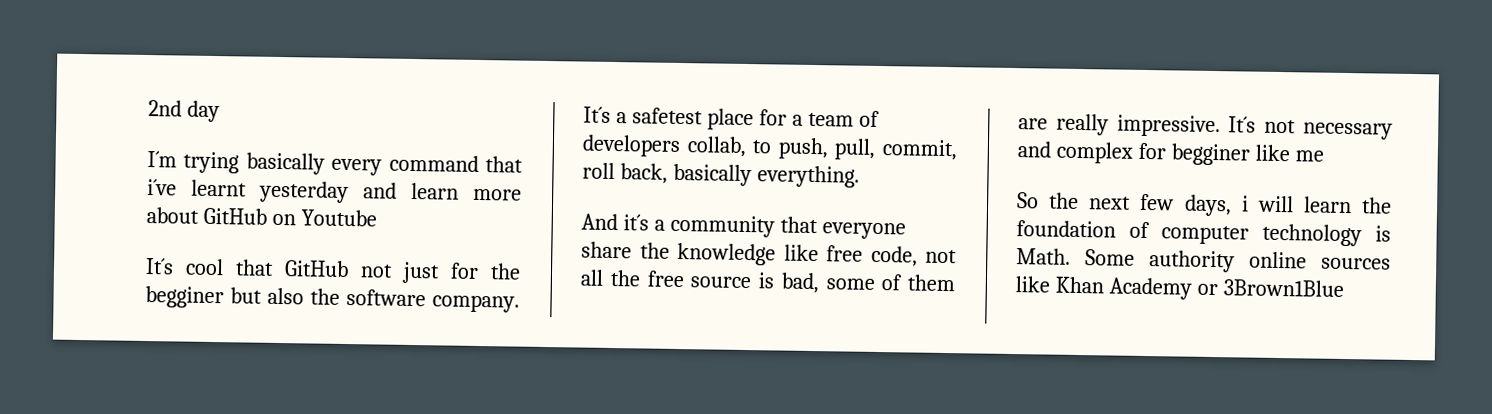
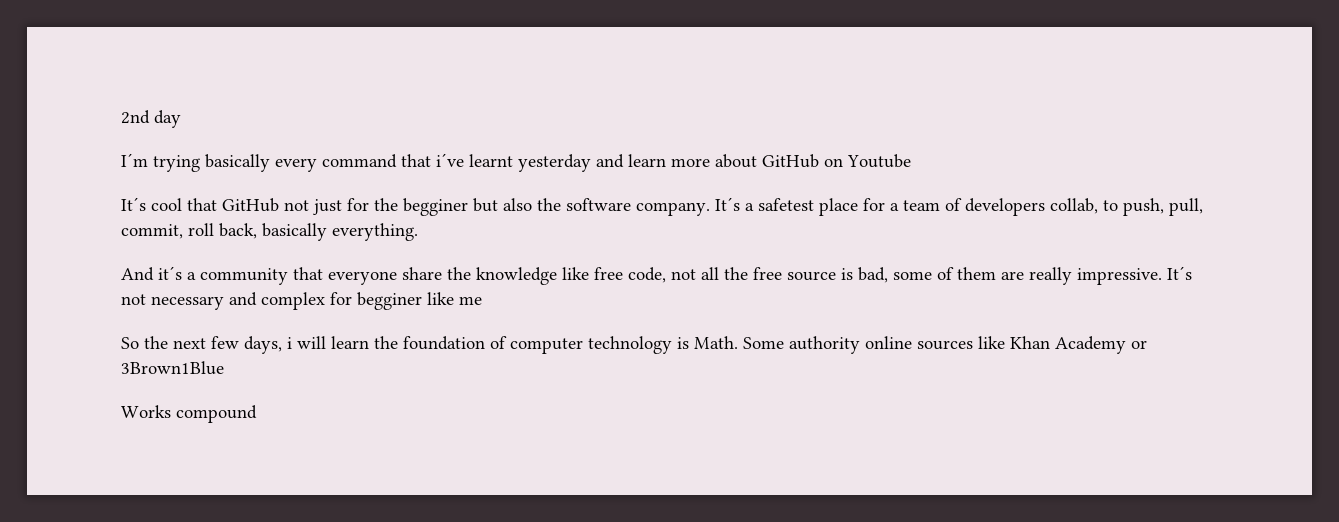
+ Works compound

